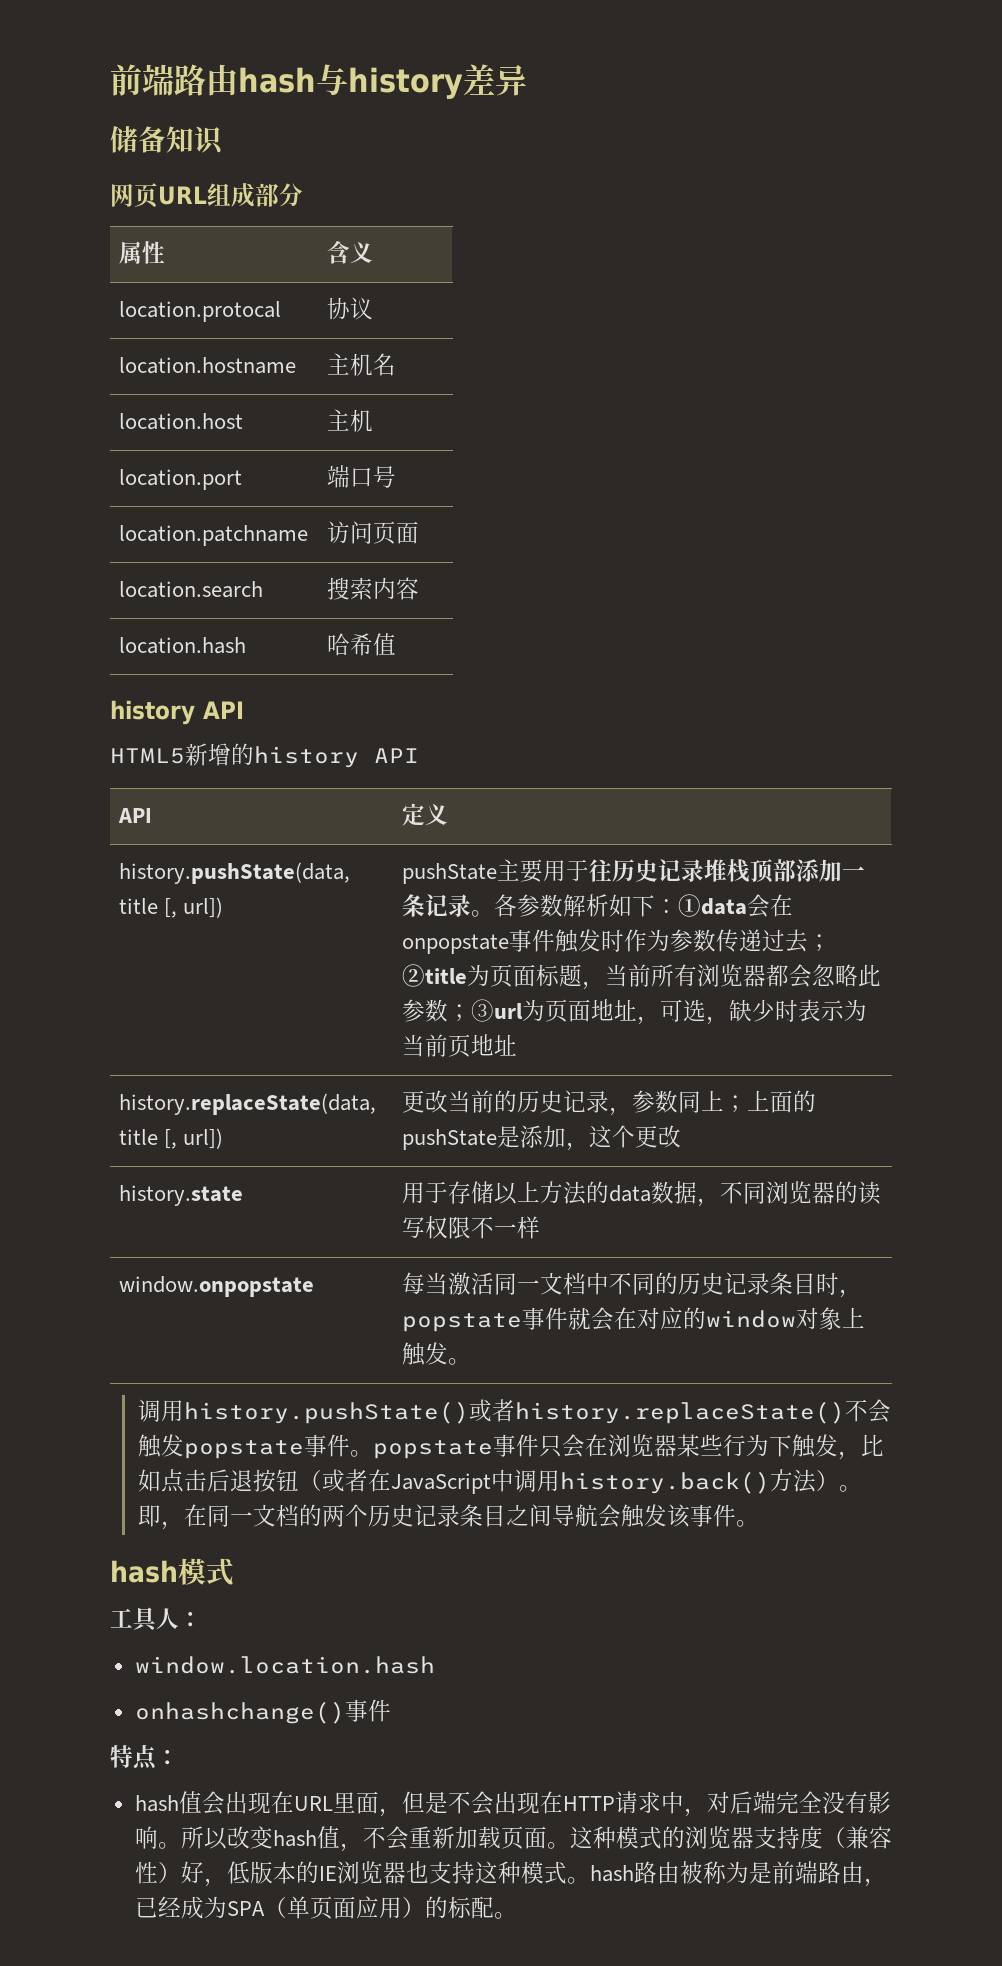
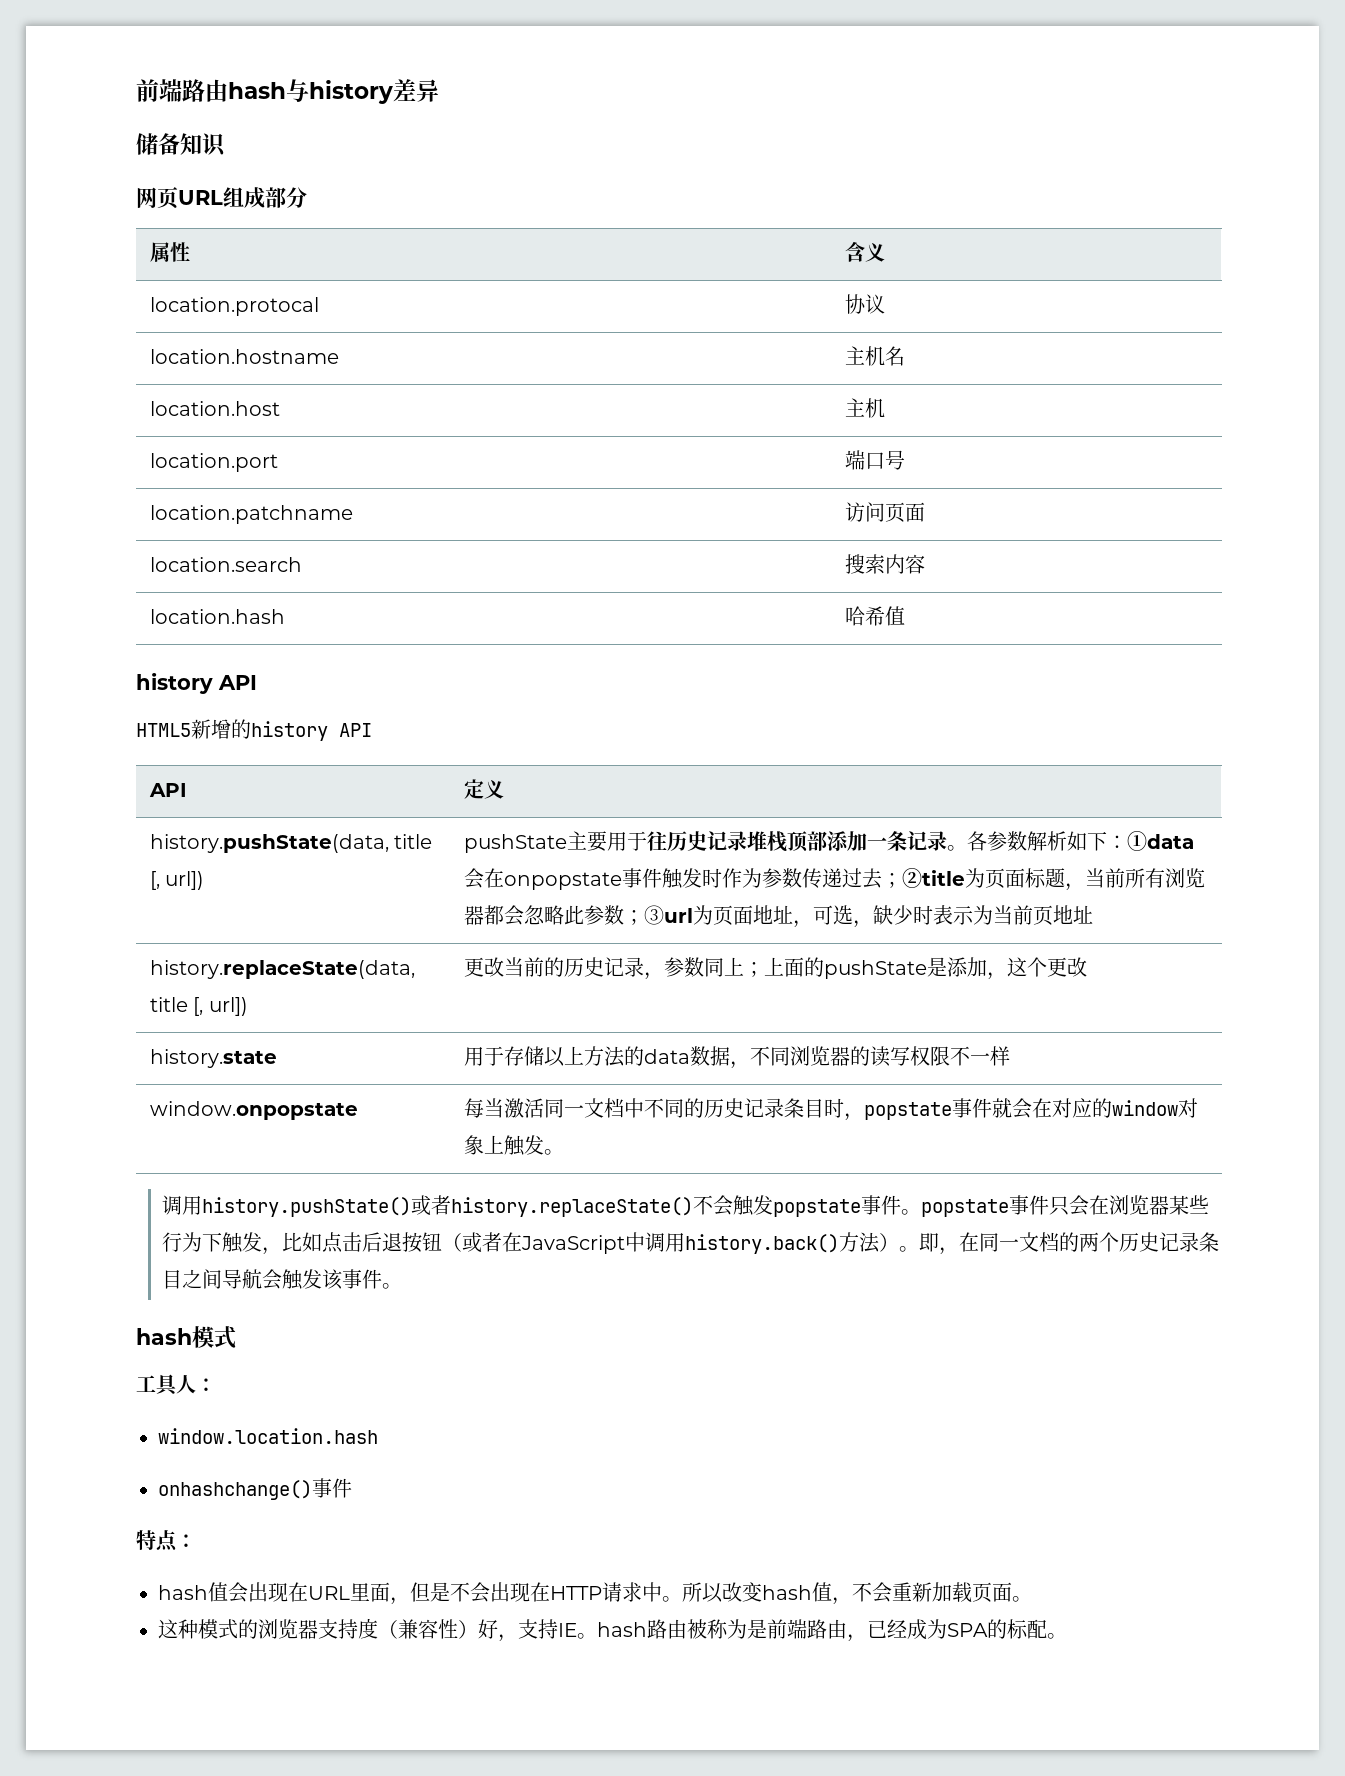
- hash值会出现在URL里面，但是不会出现在HTTP请求中，对后端完全没有影响。
+ hash值会出现在URL里面，但是不会出现在HTTP请求中。
- 所以改变hash值，不会重新加载页面。这种模式的浏览器支持度（兼容性）好，低版本的IE浏览器也支持这种模式。hash路由被称为是前端路由，已经成为SPA（单页面应用）的标配。
+ 所以改变hash值，不会重新加载页面。
+ 这种模式的浏览器支持度（兼容性）好，支持IE。hash路由被称为是前端路由，已经成为SPA的标配。

